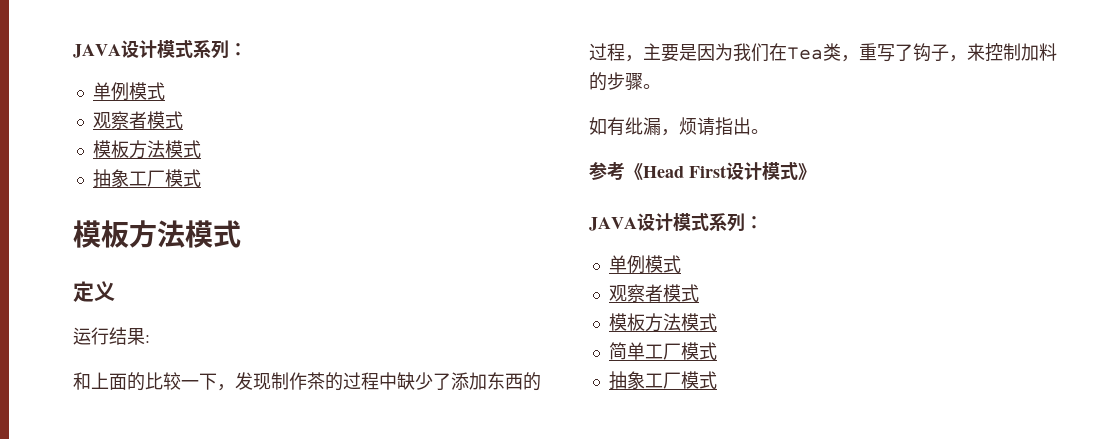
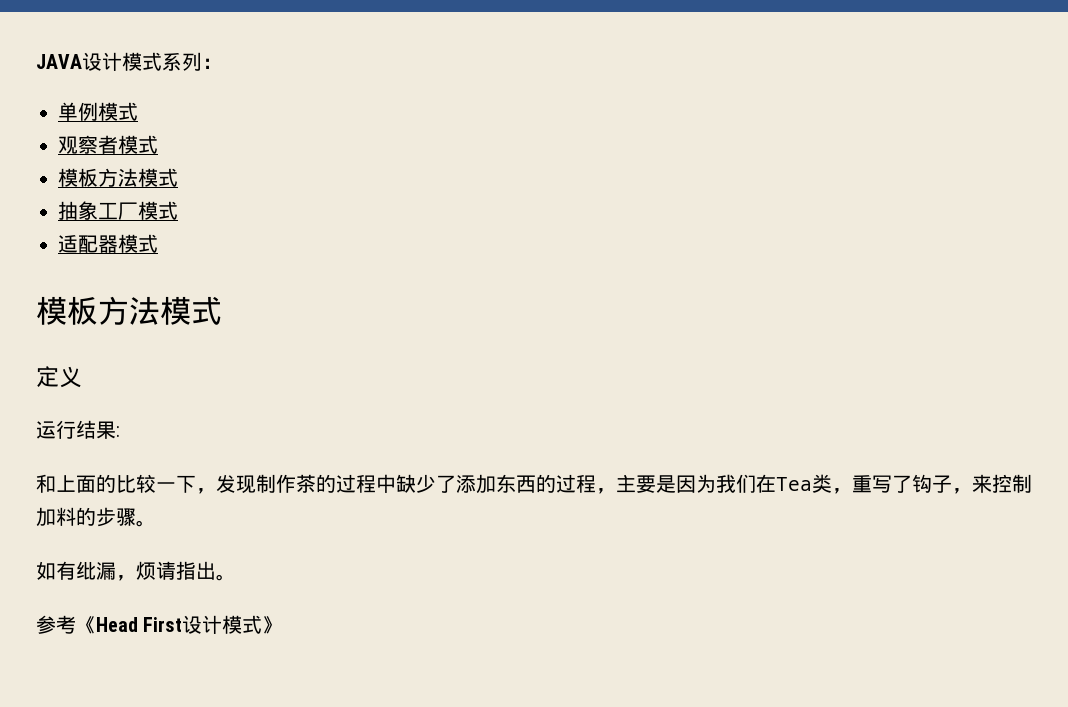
+ 适配器模式
  参考《Head First设计模式》
- JAVA设计模式系列：
- 单例模式
- 观察者模式
- 模板方法模式
- 简单工厂模式
- 抽象工厂模式

